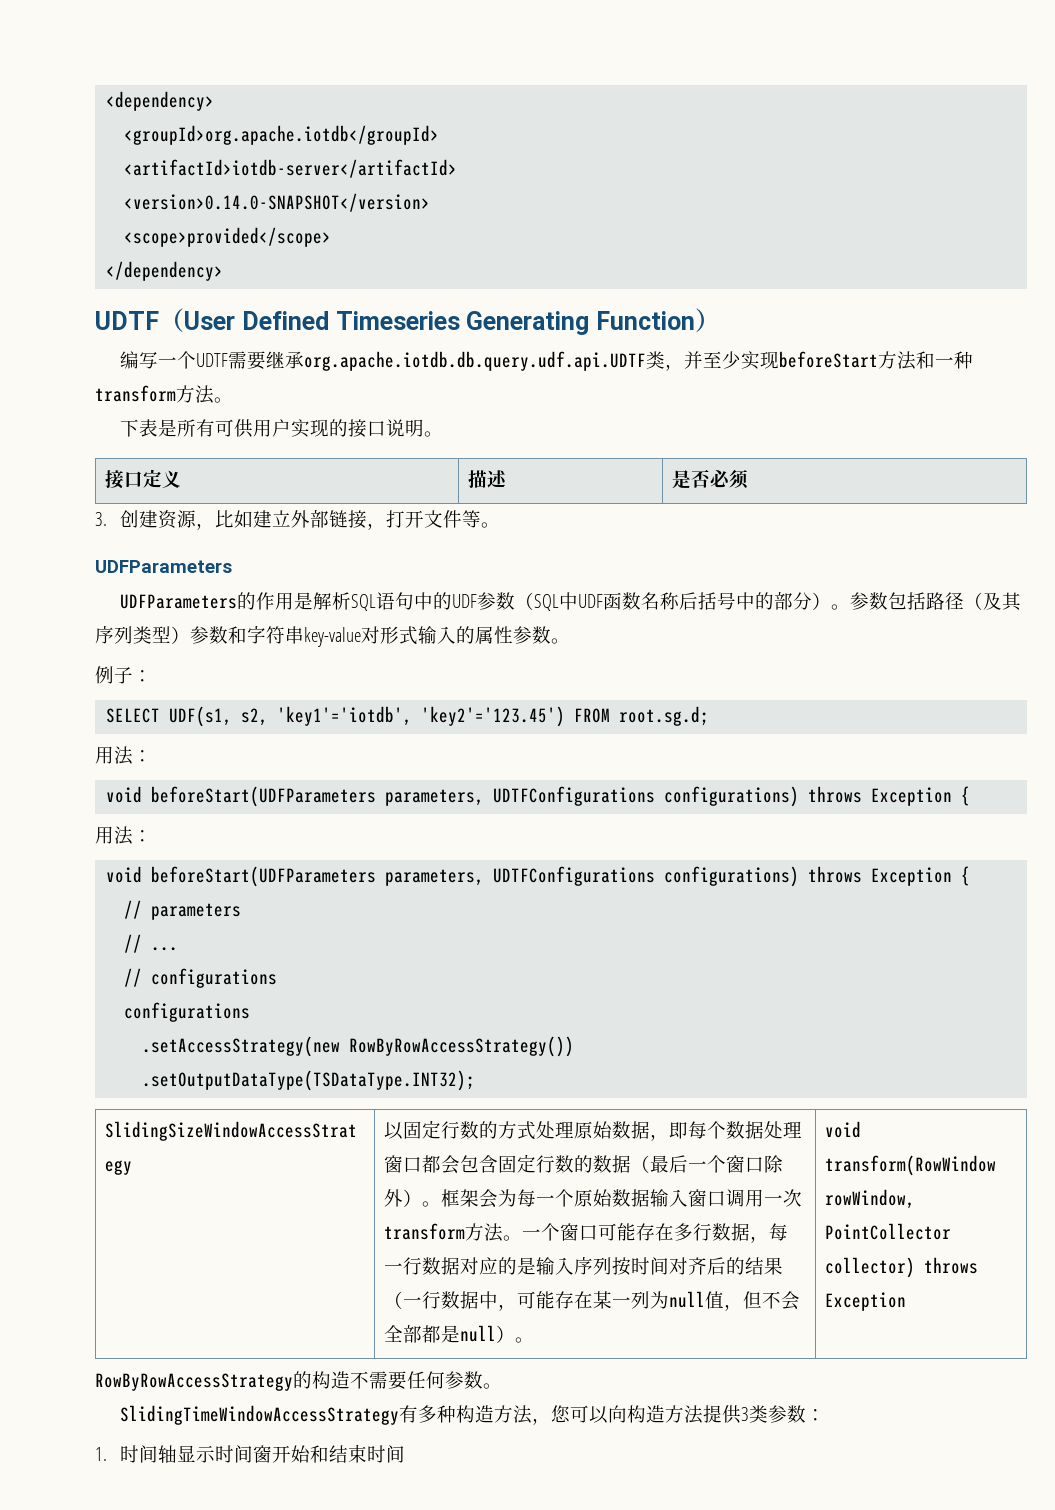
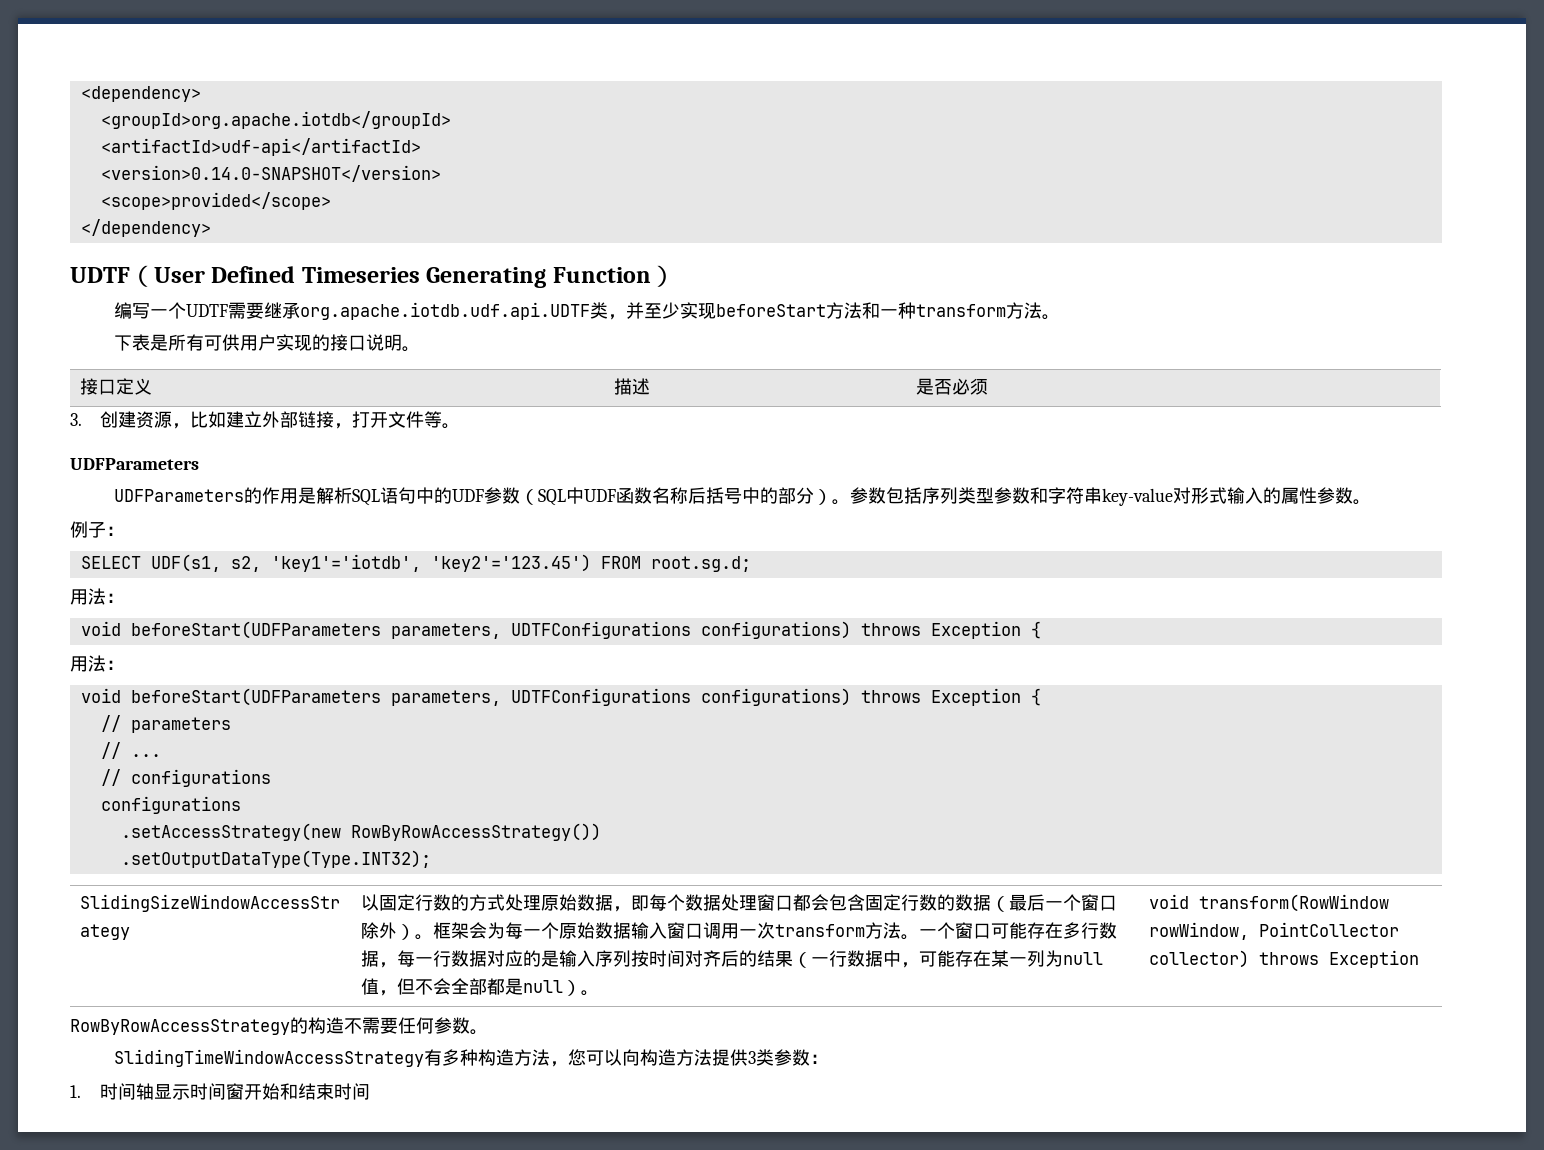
- <artifactId>iotdb-server</artifactId>
+ <artifactId>udf-api</artifactId>
- 编写一个UDTF需要继承org.apache.iotdb.db.query.udf.api.UDTF类，并至少实现beforeStart方法和一种transform方法。
+ 编写一个UDTF需要继承org.apache.iotdb.udf.api.UDTF类，并至少实现beforeStart方法和一种transform方法。
- 参数包括路径（及其序列类型）参数和字符串key-value对形式输入的属性参数。
+ 参数包括序列类型参数和字符串key-value对形式输入的属性参数。
- .setOutputDataType(TSDataType.INT32);
+ .setOutputDataType(Type.INT32);

